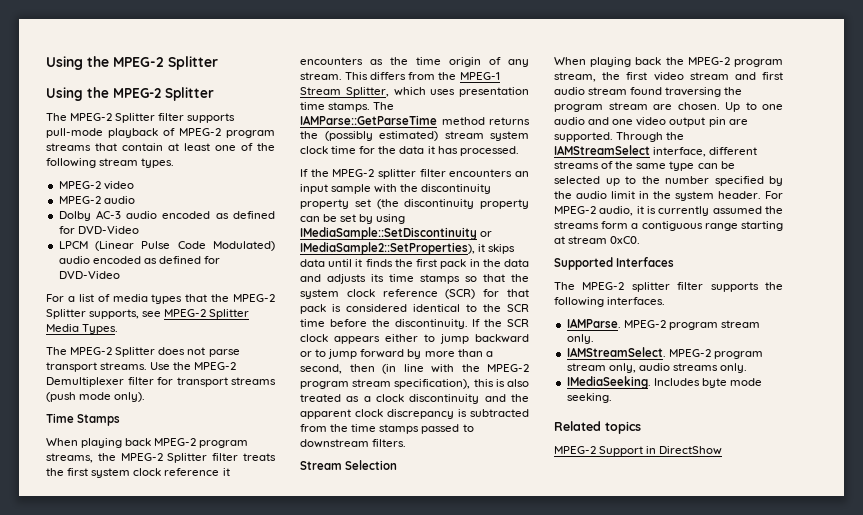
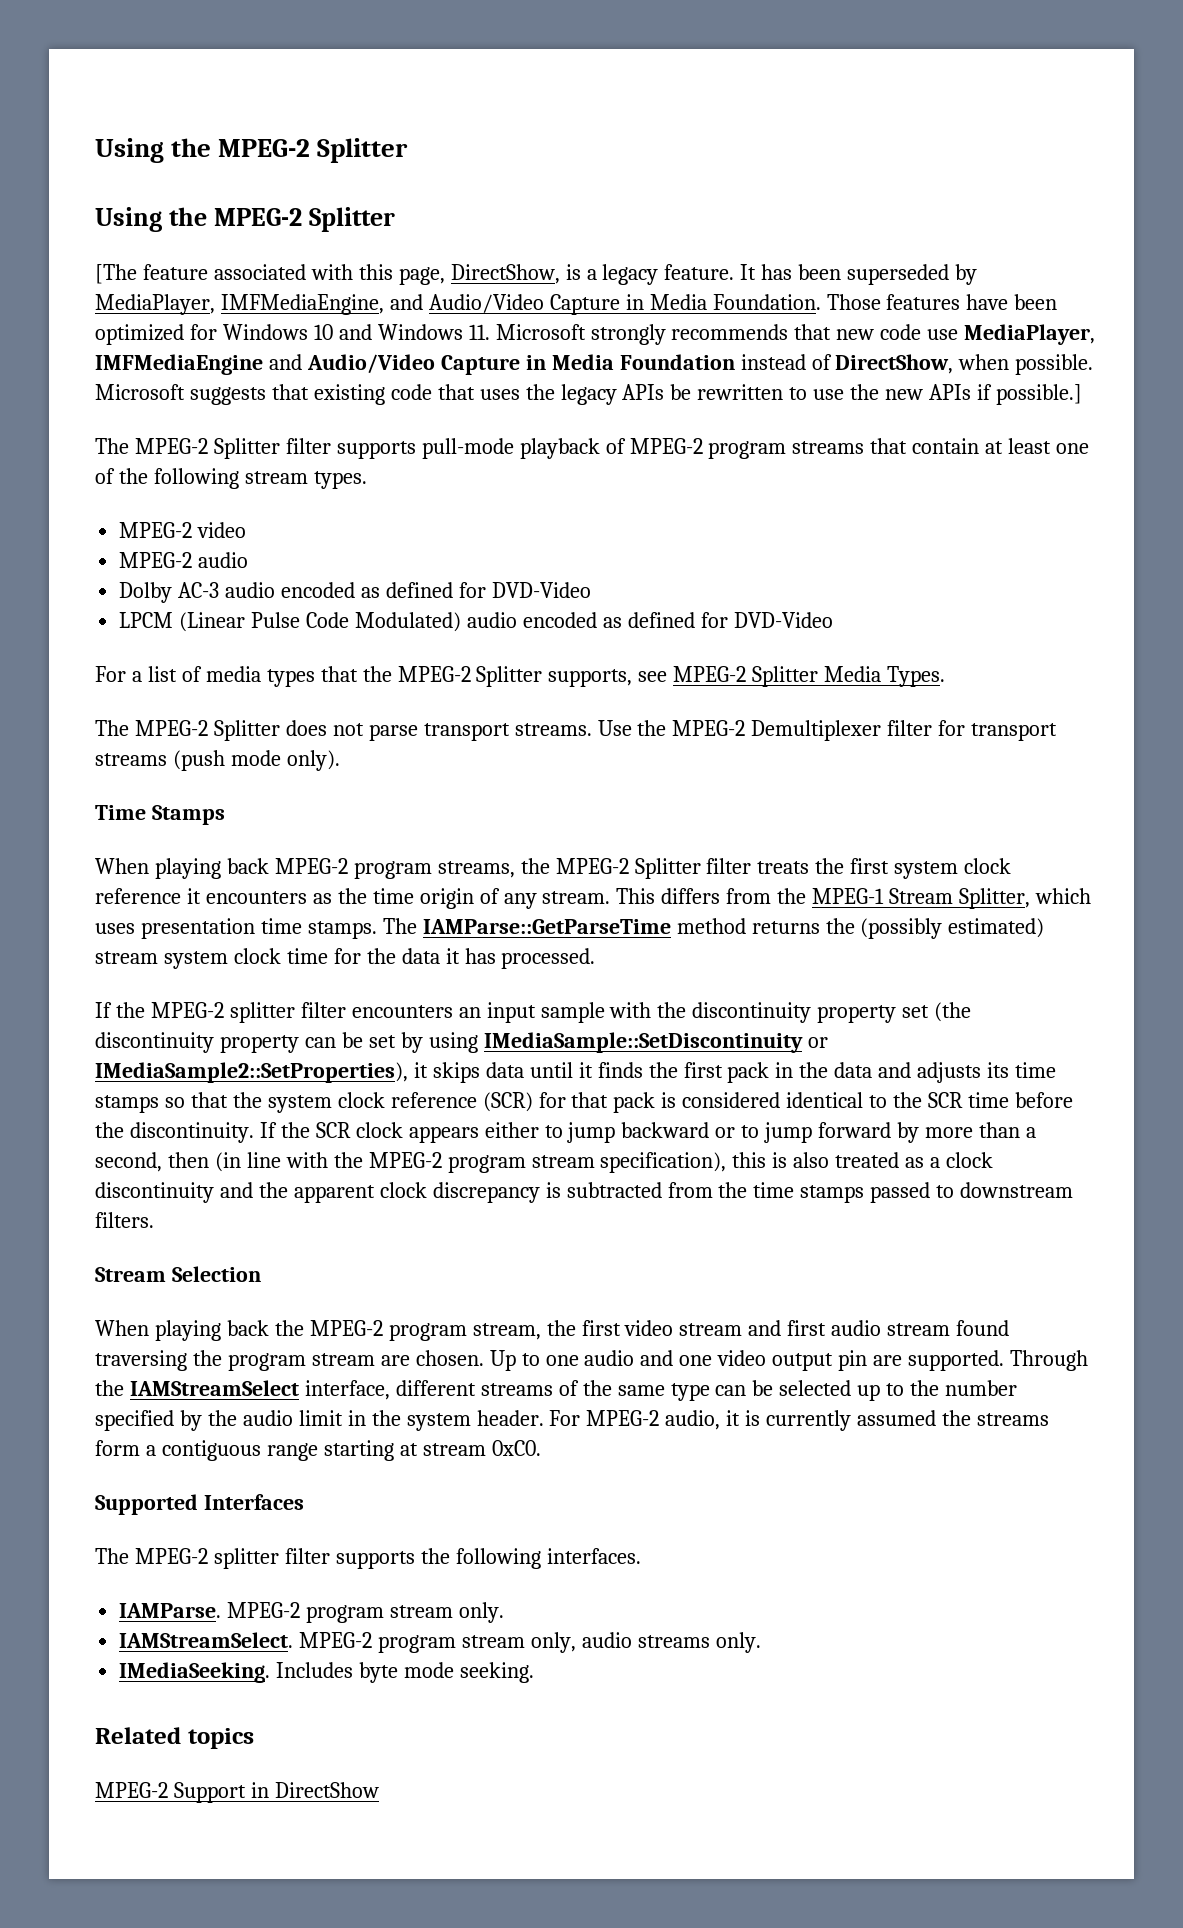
+ [The feature associated with this page, DirectShow, is a legacy feature. It has been superseded by MediaPlayer, IMFMediaEngine, and Audio/Video Capture in Media Foundation. Those features have been optimized for Windows 10 and Windows 11. Microsoft strongly recommends that new code use MediaPlayer, IMFMediaEngine and Audio/Video Capture in Media Foundation instead of DirectShow, when possible. Microsoft suggests that existing code that uses the legacy APIs be rewritten to use the new APIs if possible.]

